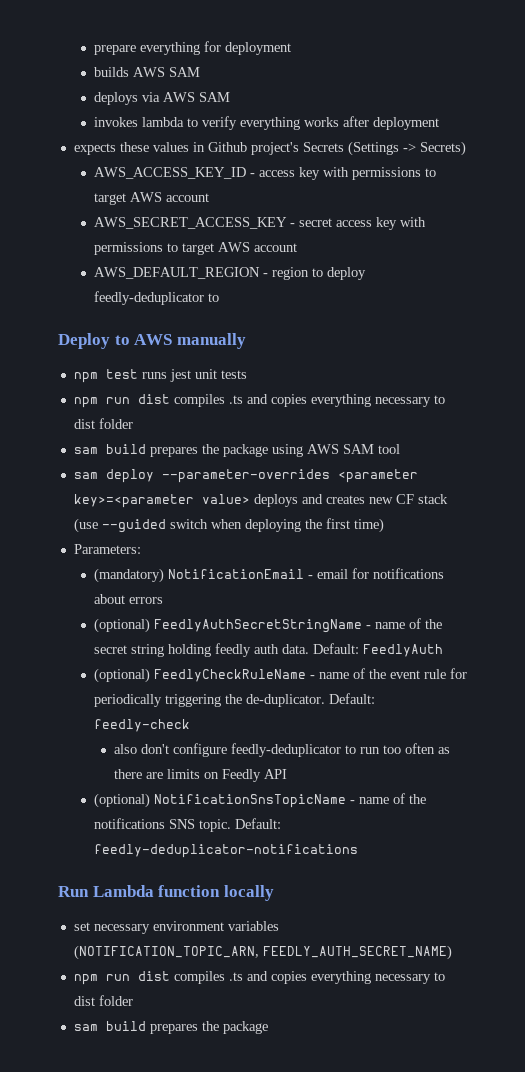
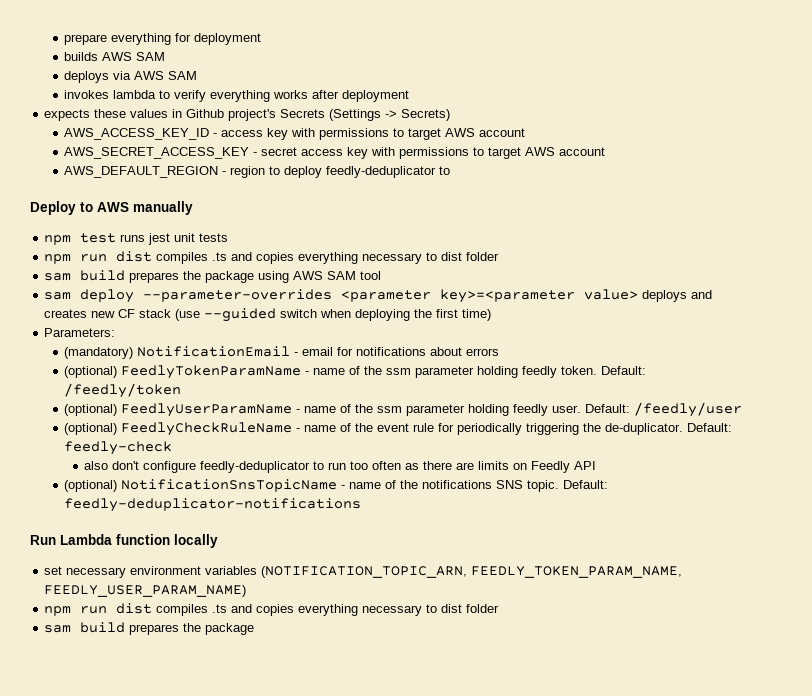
- (optional) FeedlyAuthSecretStringName - name of the secret string holding feedly auth data. Default: FeedlyAuth
+ (optional) FeedlyTokenParamName - name of the ssm parameter holding feedly token. Default: /feedly/token
+ (optional) FeedlyUserParamName - name of the ssm parameter holding feedly user. Default: /feedly/user
- set necessary environment variables (NOTIFICATION_TOPIC_ARN, FEEDLY_AUTH_SECRET_NAME)
+ set necessary environment variables (NOTIFICATION_TOPIC_ARN, FEEDLY_TOKEN_PARAM_NAME, FEEDLY_USER_PARAM_NAME)

